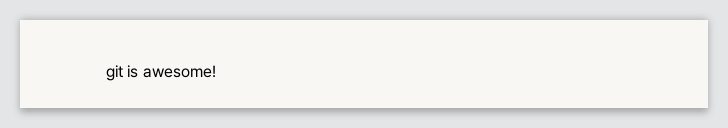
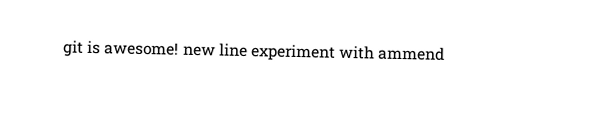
- git is awesome!
+ git is awesome! new line experiment with ammend

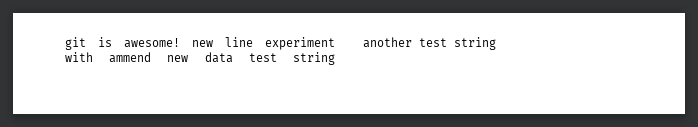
- git is awesome! new line experiment with ammend
+ git is awesome! new line experiment with ammend new data test string another test string

